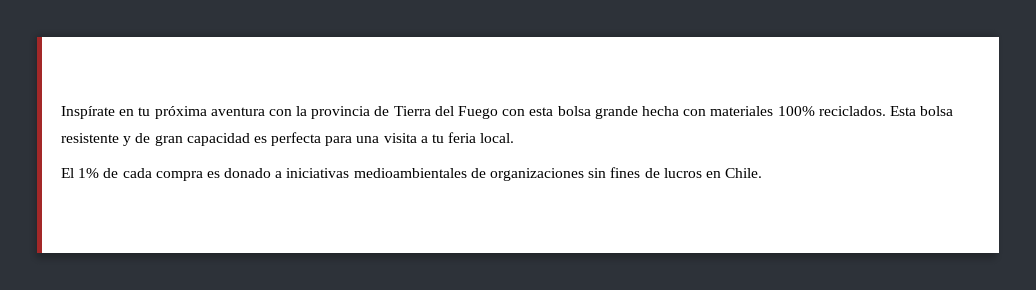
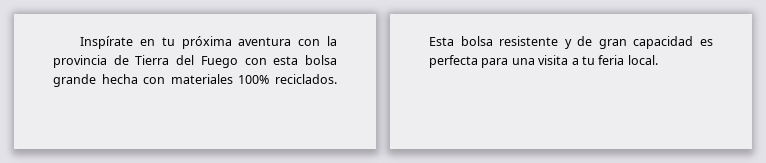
- El 1% de cada compra es donado a iniciativas medioambientales de organizaciones sin fines de lucros en Chile.

